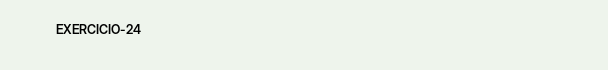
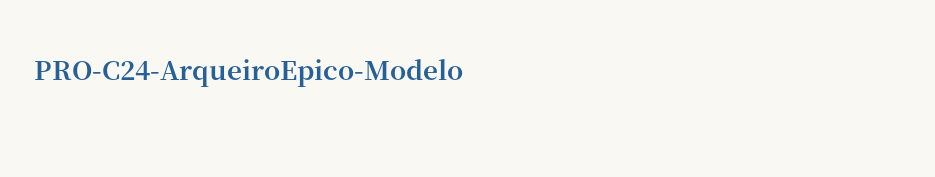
- EXERCICIO-24
+ PRO-C24-ArqueiroEpico-Modelo

